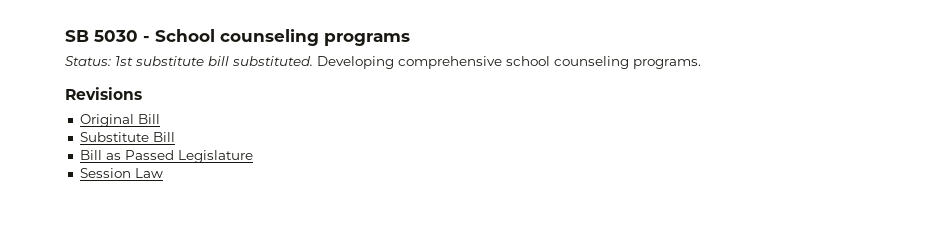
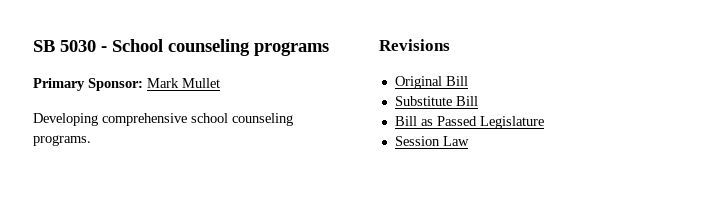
- Status: 1st substitute bill substituted. Developing comprehensive school counseling programs.
+ Primary Sponsor: Mark Mullet
+ Developing comprehensive school counseling programs.

